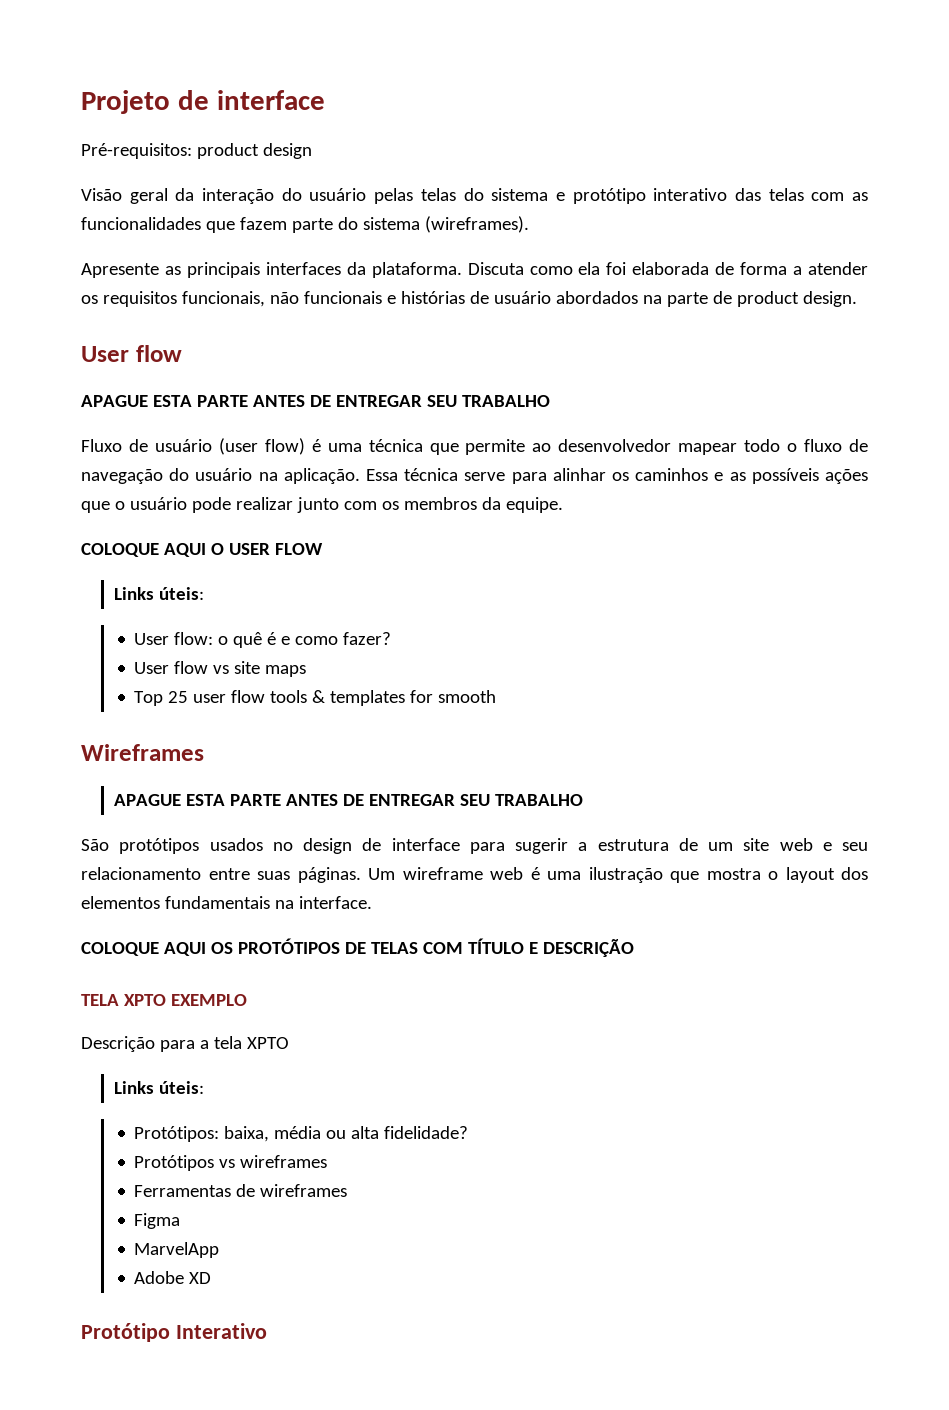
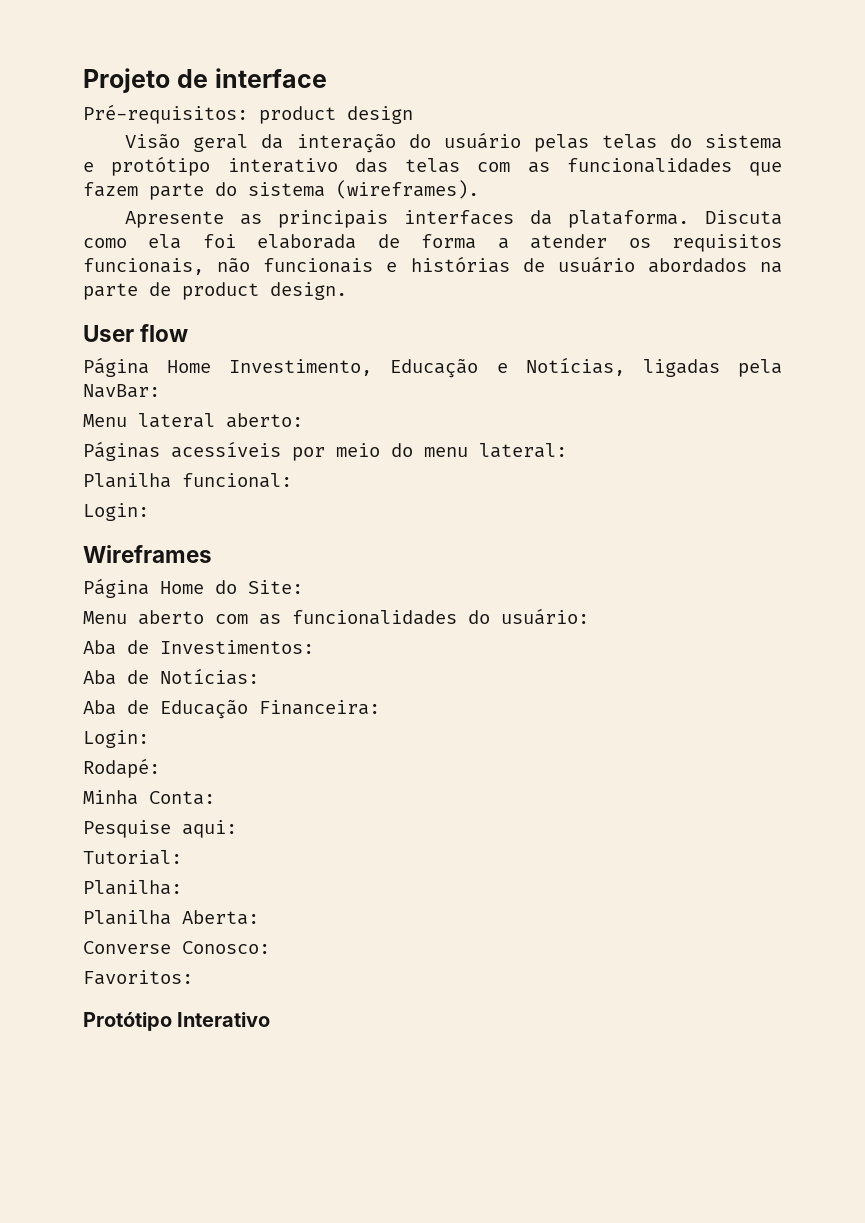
  Discuta como ela foi elaborada de forma a atender os requisitos funcionais, não funcionais e histórias de usuário abordados na parte de product design.
  User flow
- APAGUE ESTA PARTE ANTES DE ENTREGAR SEU TRABALHO
- Fluxo de usuário (user flow) é uma técnica que permite ao desenvolvedor mapear todo o fluxo de navegação do usuário na aplicação. Essa técnica serve para alinhar os caminhos e as possíveis ações que o usuário pode realizar junto com os membros da equipe.
- COLOQUE AQUI O USER FLOW
- Links úteis:
- User flow: o quê é e como fazer?
- User flow vs site maps
- Top 25 user flow tools & templates for smooth
+ Página Home Investimento, Educação e Notícias, ligadas pela NavBar:
+ Menu lateral aberto:
+ Páginas acessíveis por meio do menu lateral:
+ Planilha funcional:
+ Login:
  Wireframes
- APAGUE ESTA PARTE ANTES DE ENTREGAR SEU TRABALHO
- São protótipos usados no design de interface para sugerir a estrutura de um site web e seu relacionamento entre suas páginas. Um wireframe web é uma ilustração que mostra o layout dos elementos fundamentais na interface.
- COLOQUE AQUI OS PROTÓTIPOS DE TELAS COM TÍTULO E DESCRIÇÃO
- TELA XPTO EXEMPLO
- Descrição para a tela XPTO
- Links úteis:
- Protótipos: baixa, média ou alta fidelidade?
- Protótipos vs wireframes
- Ferramentas de wireframes
- Figma
- MarvelApp
- Adobe XD
+ Página Home do Site:
+ Menu aberto com as funcionalidades do usuário:
+ Aba de Investimentos:
+ Aba de Notícias:
+ Aba de Educação Financeira:
+ Login:
+ Rodapé:
+ Minha Conta:
+ Pesquise aqui:
+ Tutorial:
+ Planilha:
+ Planilha Aberta:
+ Converse Conosco:
+ Favoritos:

